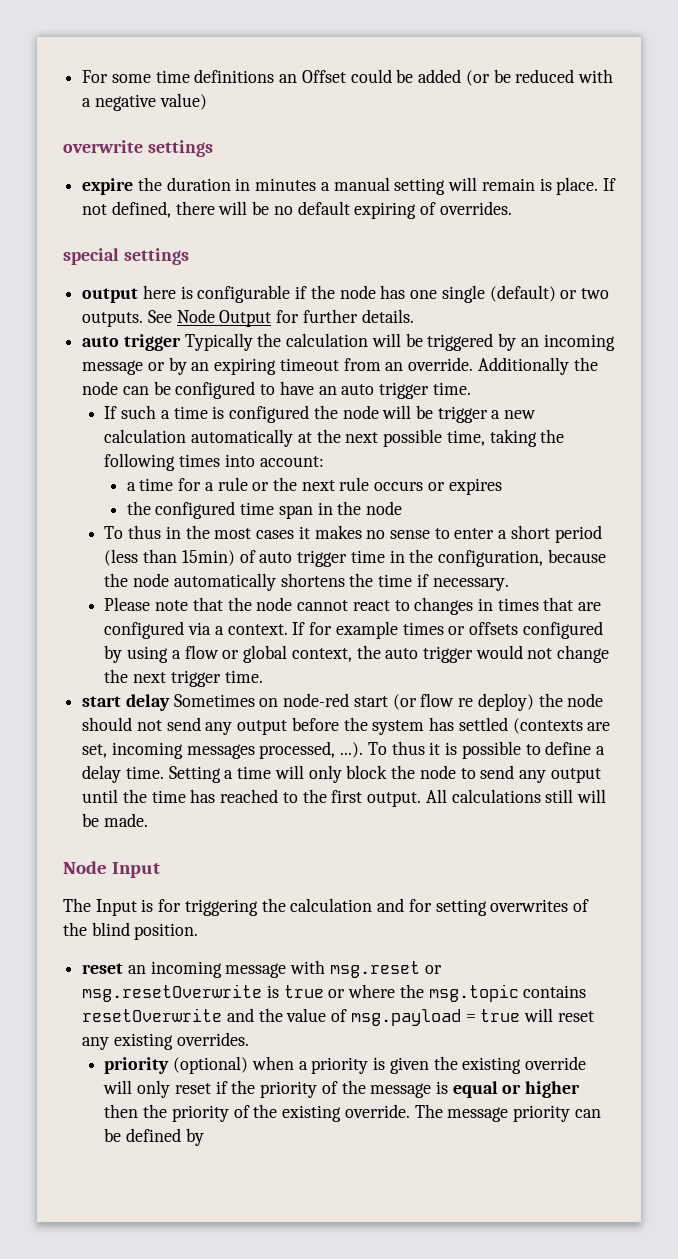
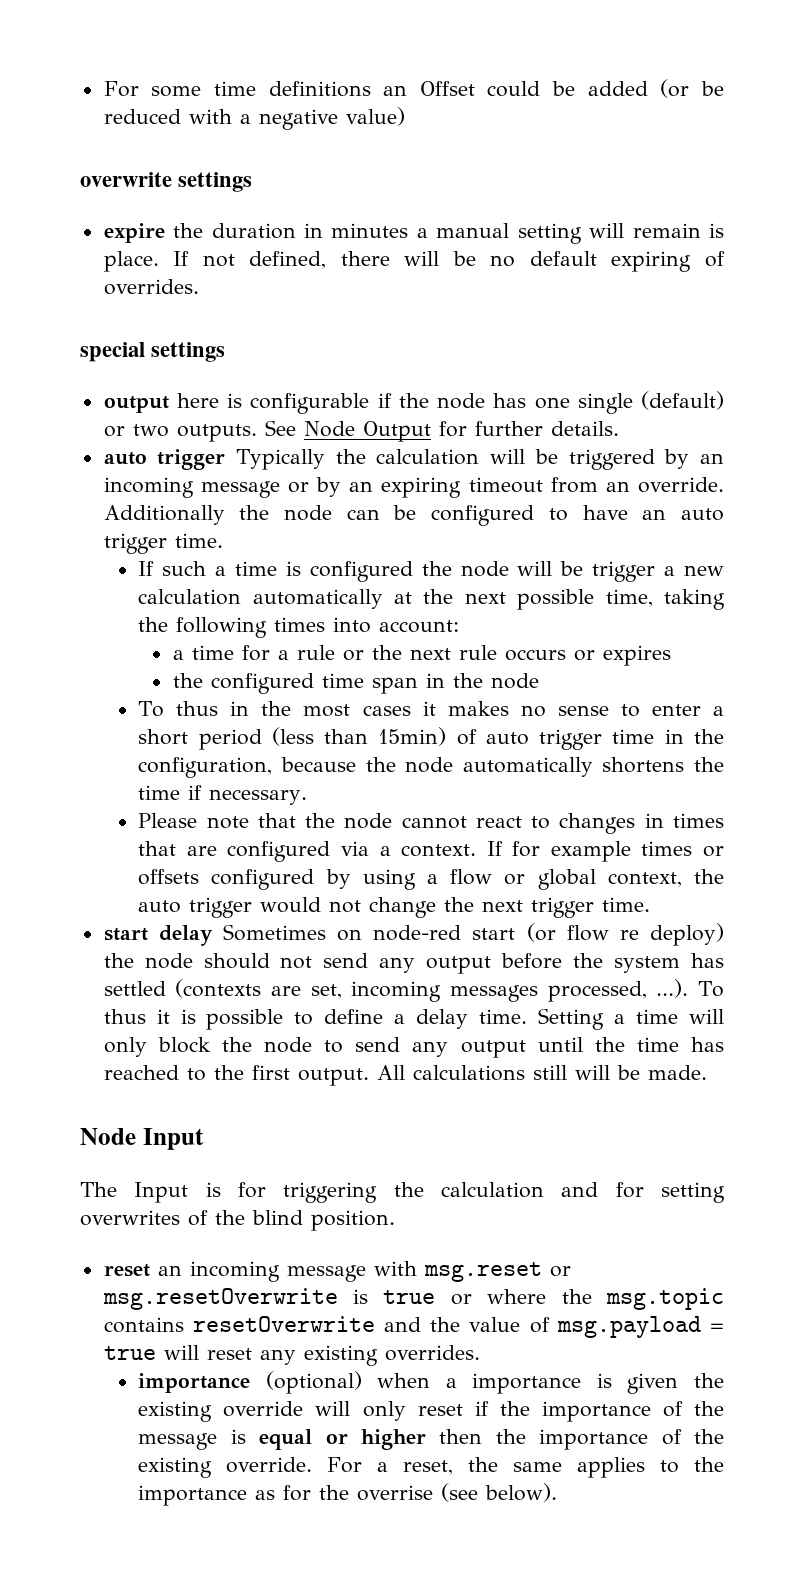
- priority (optional) when a priority is given the existing override will only reset if the priority of the message is equal or higher then the priority of the existing override.
+ importance (optional) when a importance is given the existing override will only reset if the importance of the message is equal or higher then the importance of the existing override.
- The message priority can be defined by
+ For a reset, the same applies to the importance as for the overrise (see below).

